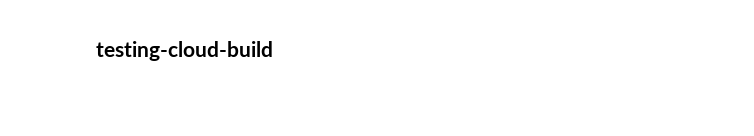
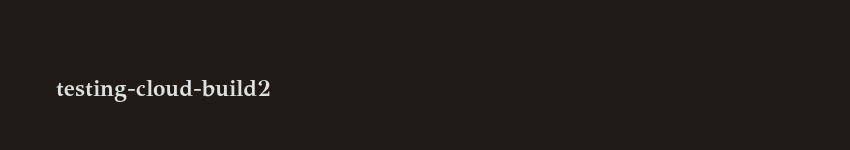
- testing-cloud-build
+ testing-cloud-build2

